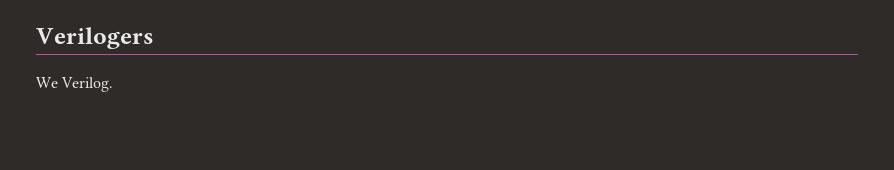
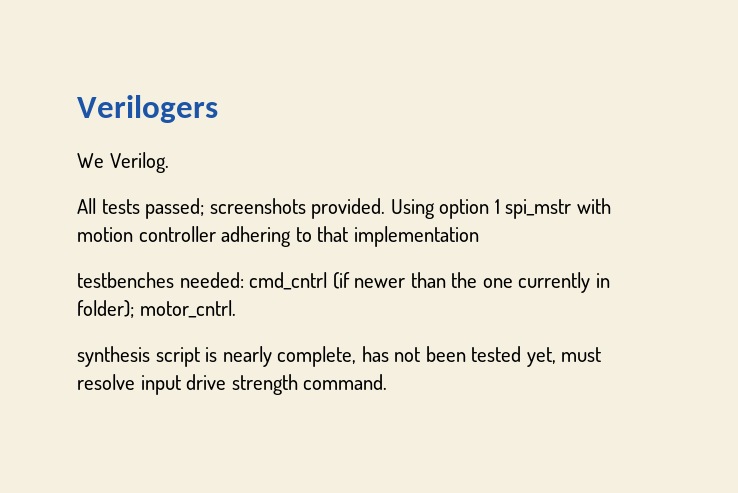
+ All tests passed; screenshots provided. Using option 1 spi_mstr with motion controller adhering to that implementation
+ testbenches needed: cmd_cntrl (if newer than the one currently in folder); motor_cntrl.
+ synthesis script is nearly complete, has not been tested yet, must resolve input drive strength command.

